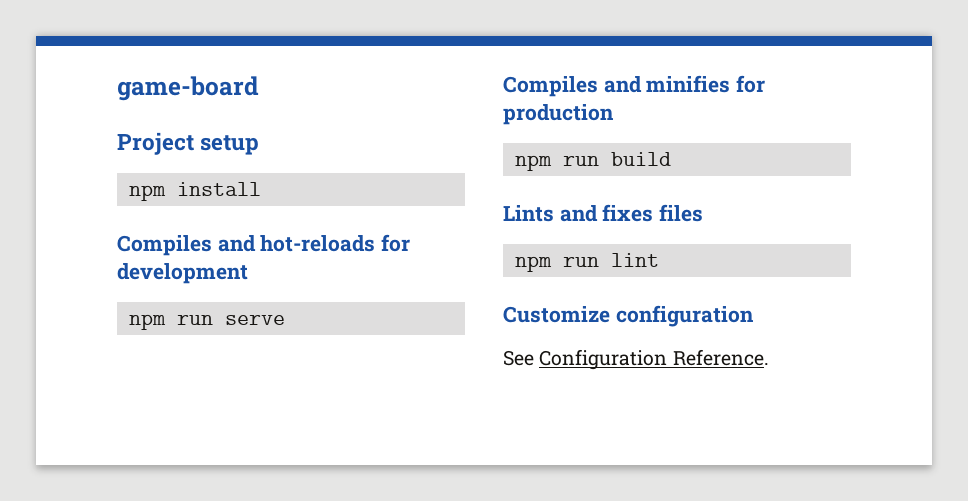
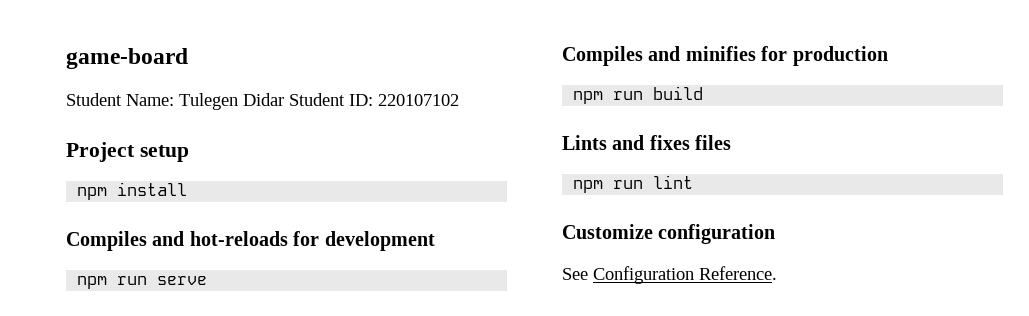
+ Student Name: Tulegen Didar Student ID: 220107102

